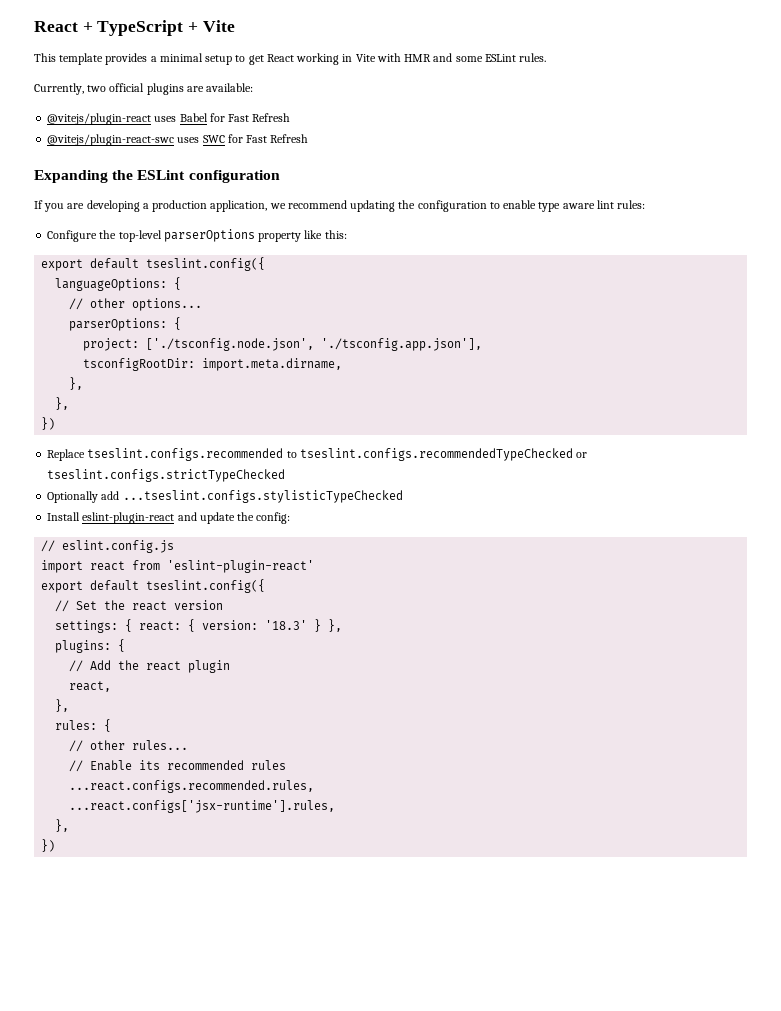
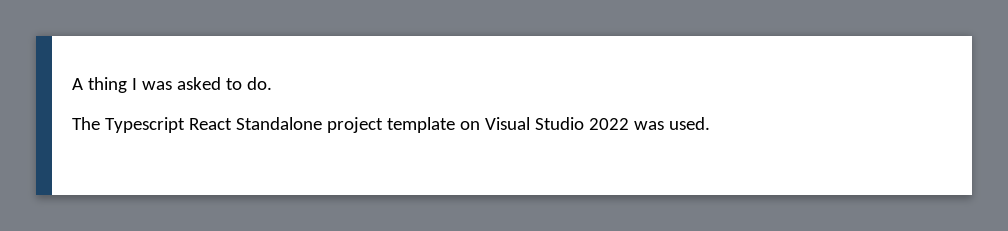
- React + TypeScript + Vite
- This template provides a minimal setup to get React working in Vite with HMR and some ESLint rules.
- Currently, two official plugins are available:
- @vitejs/plugin-react uses Babel for Fast Refresh
- @vitejs/plugin-react-swc uses SWC for Fast Refresh
- Expanding the ESLint configuration
- If you are developing a production application, we recommend updating the configuration to enable type aware lint rules:
- Configure the top-level parserOptions property like this:
- export default tseslint.config({
- languageOptions: {
- // other options...
- parserOptions: {
- project: ['./tsconfig.node.json', './tsconfig.app.json'],
- tsconfigRootDir: import.meta.dirname,
- },
- },
- })
- Replace tseslint.configs.recommended to tseslint.configs.recommendedTypeChecked or tseslint.configs.strictTypeChecked
- Optionally add ...tseslint.configs.stylisticTypeChecked
- Install eslint-plugin-react and update the config:
- // eslint.config.js
- import react from 'eslint-plugin-react'
- export default tseslint.config({
- // Set the react version
- settings: { react: { version: '18.3' } },
- plugins: {
- // Add the react plugin
- react,
- },
- rules: {
- // other rules...
- // Enable its recommended rules
- ...react.configs.recommended.rules,
- ...react.configs['jsx-runtime'].rules,
- },
- })
+ A thing I was asked to do.
+ The Typescript React Standalone project template on Visual Studio 2022 was used.

